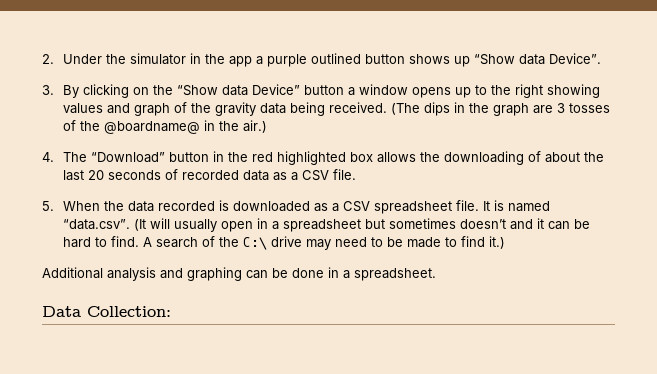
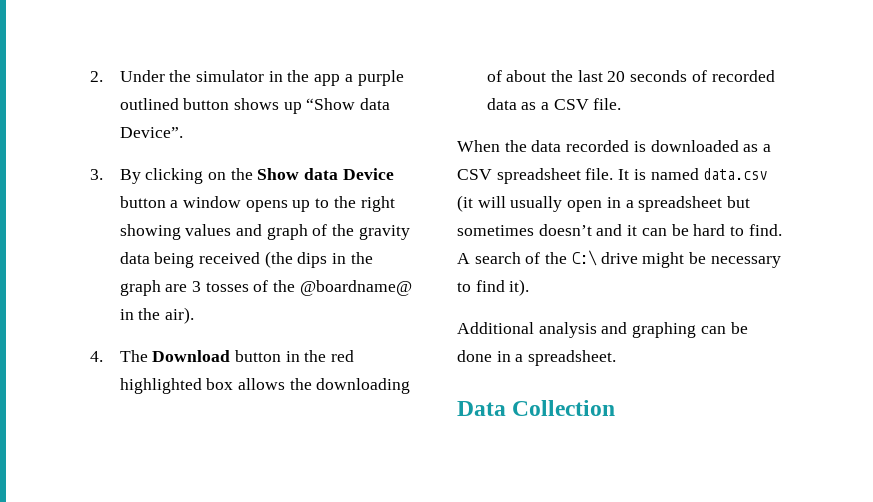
- 3. By clicking on the “Show data Device” button a window opens up to the right showing values and graph of the gravity data being received. (The dips in the graph are 3 tosses of the @boardname@ in the air.)
+ 3. By clicking on the Show data Device button a window opens up to the right showing values and graph of the gravity data being received (the dips in the graph are 3 tosses of the @boardname@ in the air).
- 4. The “Download” button in the red highlighted box allows the downloading of about the last 20 seconds of recorded data as a CSV file.
+ 4. The Download button in the red highlighted box allows the downloading of about the last 20 seconds of recorded data as a CSV file.
- 5. When the data recorded is downloaded as a CSV spreadsheet file.
+ When the data recorded is downloaded as a CSV spreadsheet file.
- It is named “data.csv”. (It will usually open in a spreadsheet but sometimes doesn’t and it can be hard to find.
+ It is named data.csv (it will usually open in a spreadsheet but sometimes doesn’t and it can be hard to find.
- A search of the C:\ drive may need to be made to find it.)
+ A search of the C:\ drive might be necessary to find it).
- Data Collection:
+ Data Collection

